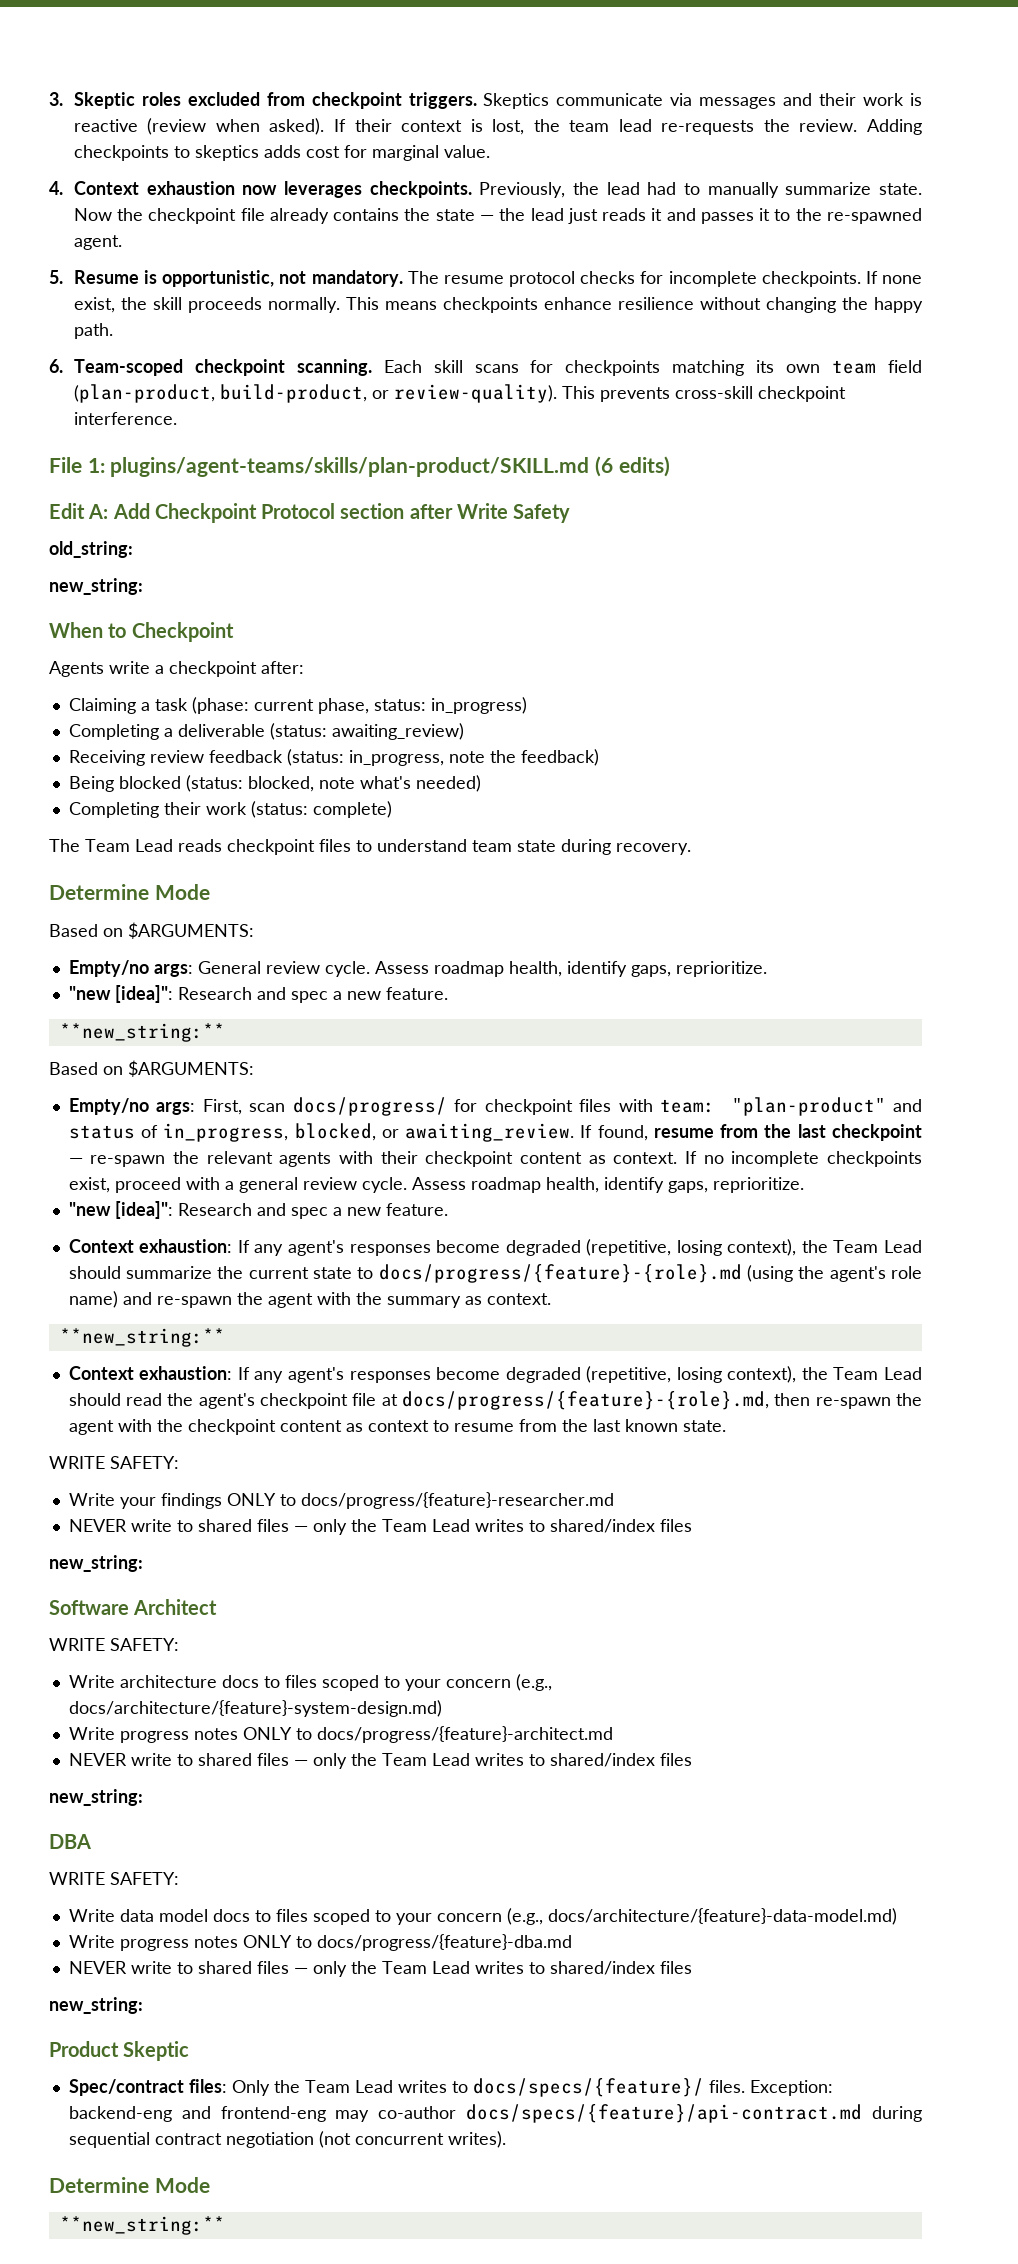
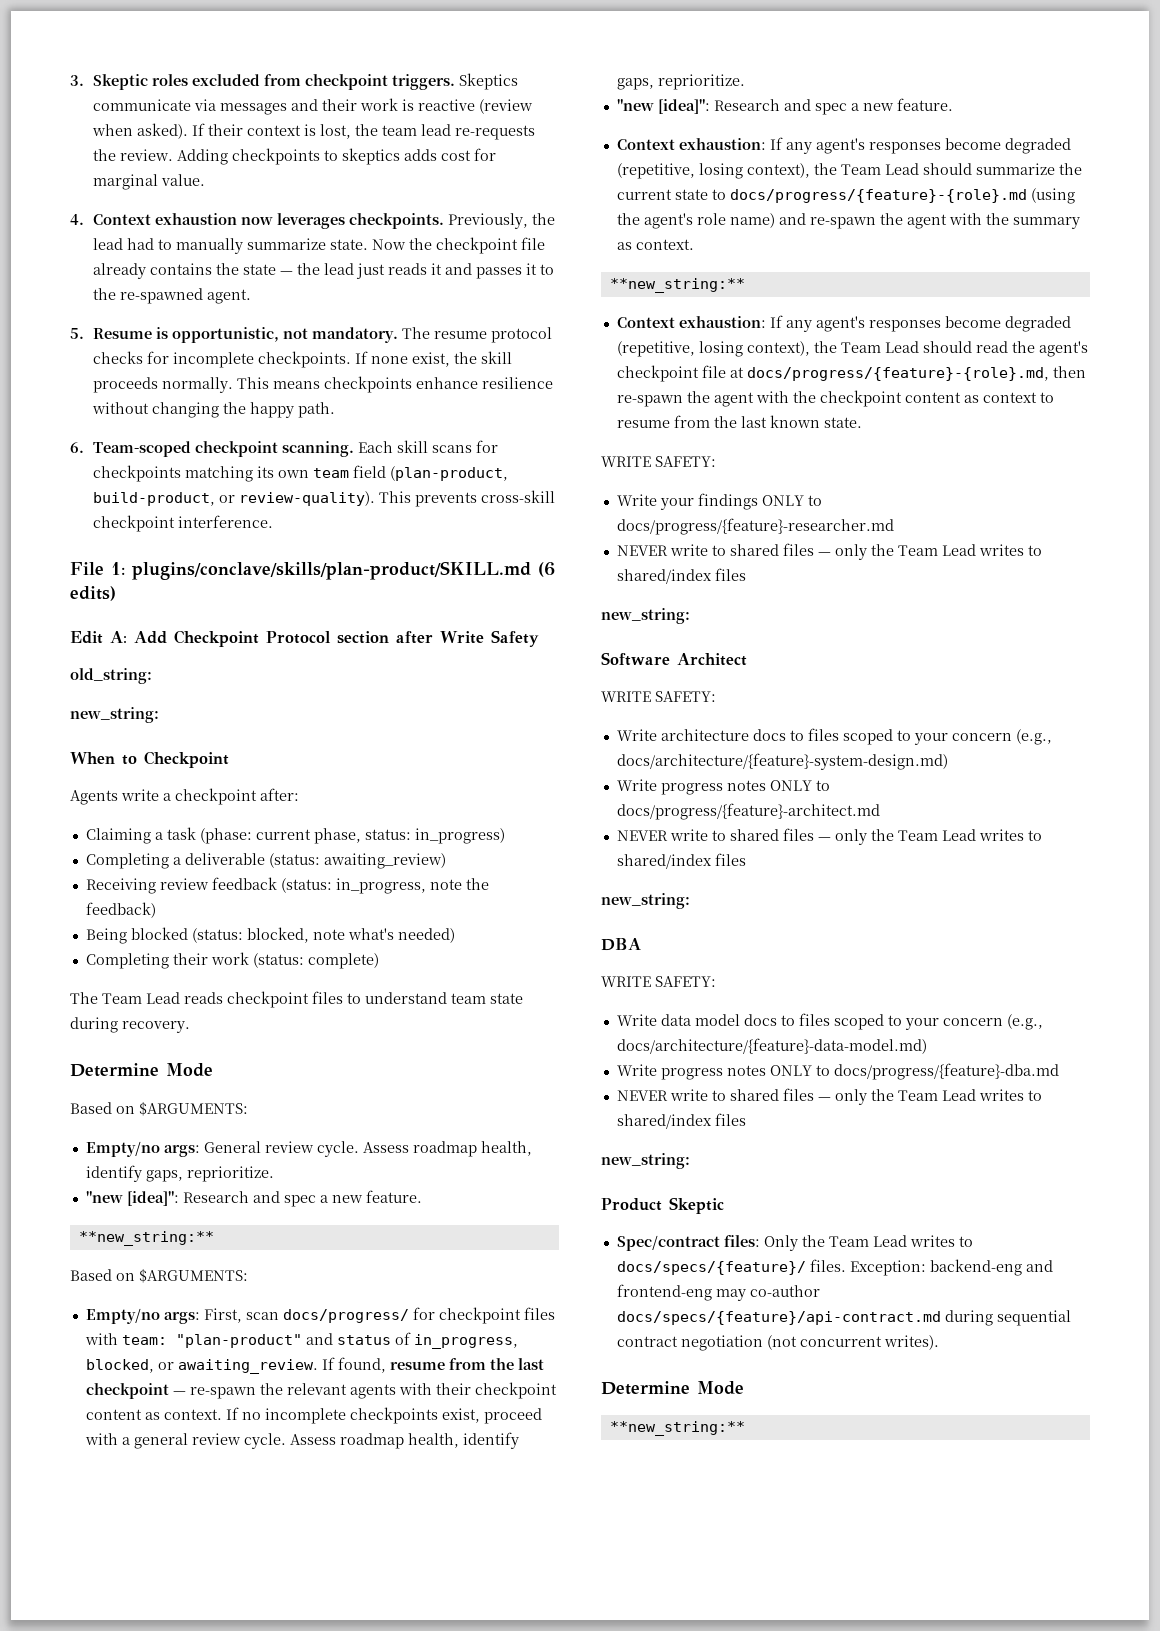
- File 1: plugins/agent-teams/skills/plan-product/SKILL.md (6 edits)
+ File 1: plugins/conclave/skills/plan-product/SKILL.md (6 edits)

